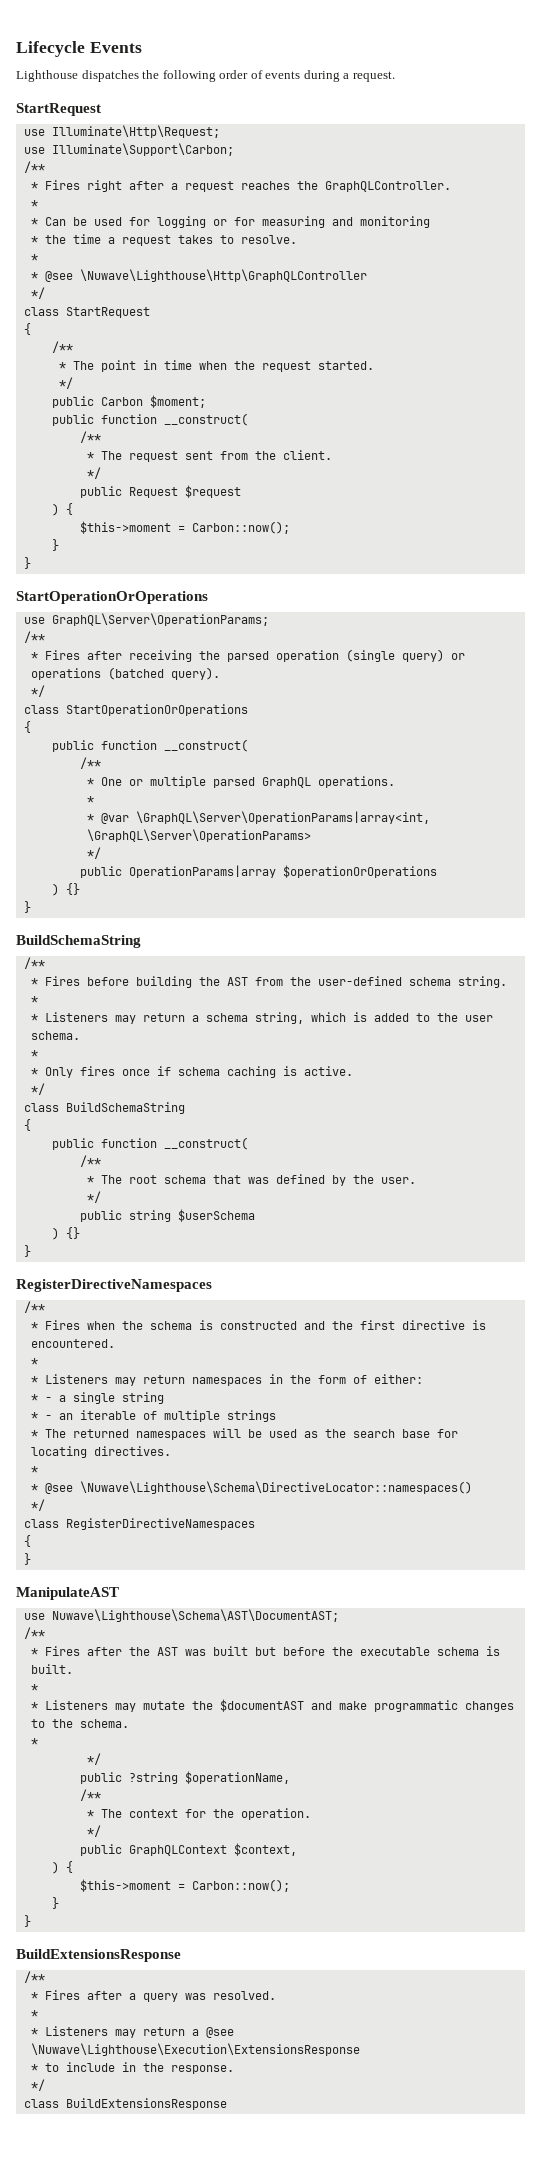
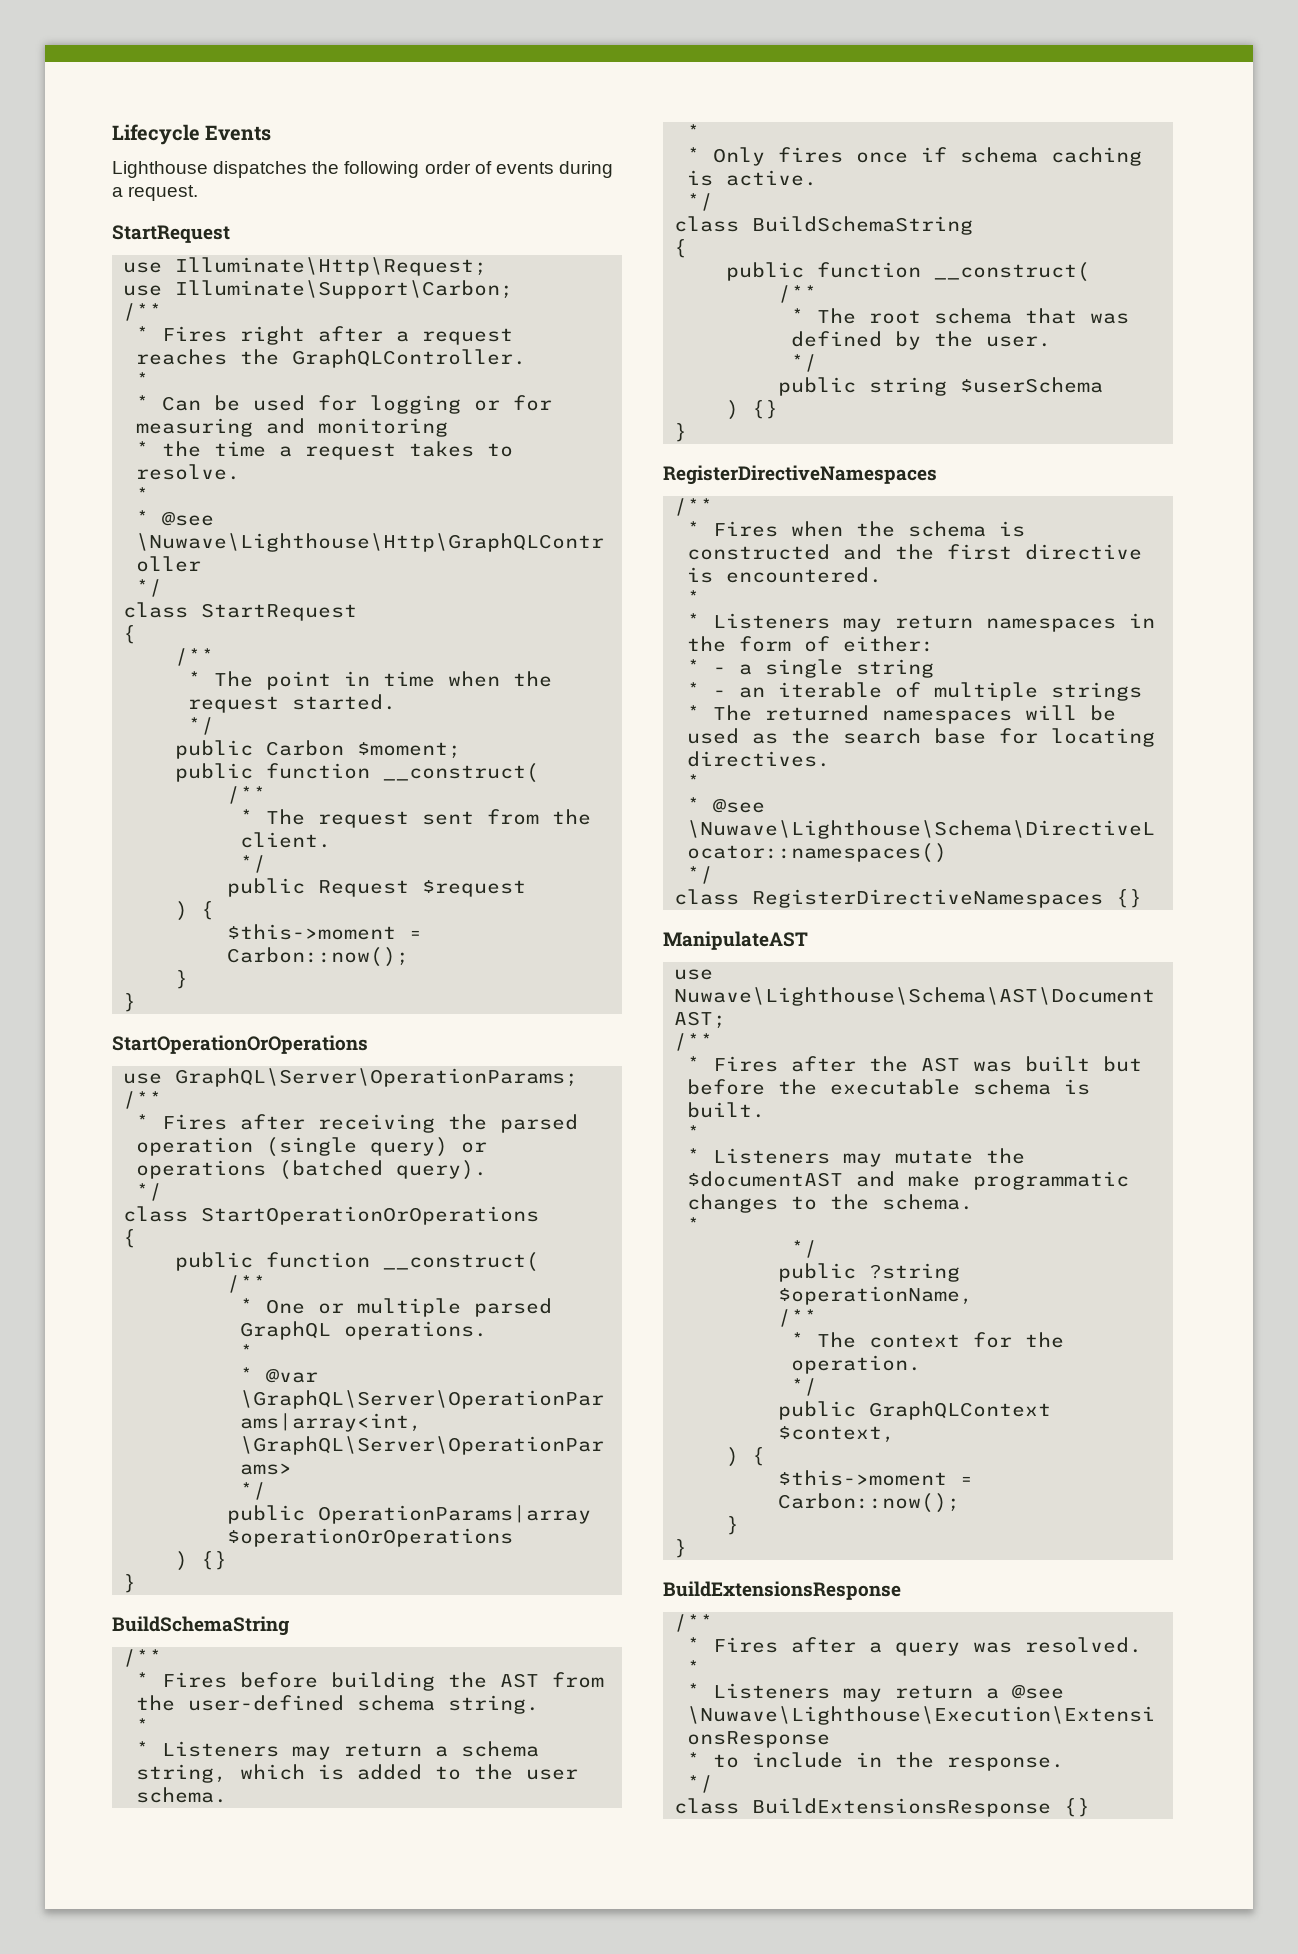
- class RegisterDirectiveNamespaces
- {
- }
+ class RegisterDirectiveNamespaces {}
- class BuildExtensionsResponse
+ class BuildExtensionsResponse {}

